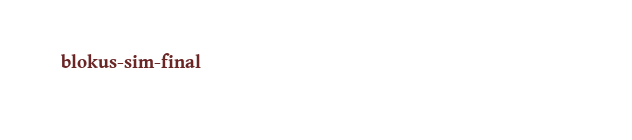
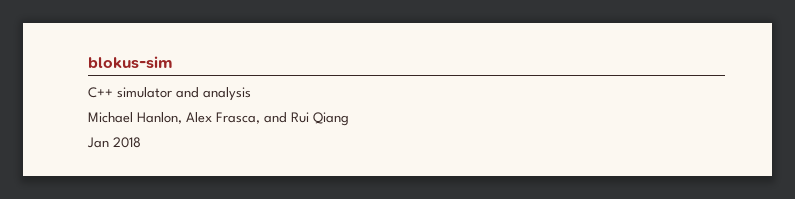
- blokus-sim-final
+ blokus-sim
+ C++ simulator and analysis
+ Michael Hanlon, Alex Frasca, and Rui Qiang
+ Jan 2018

